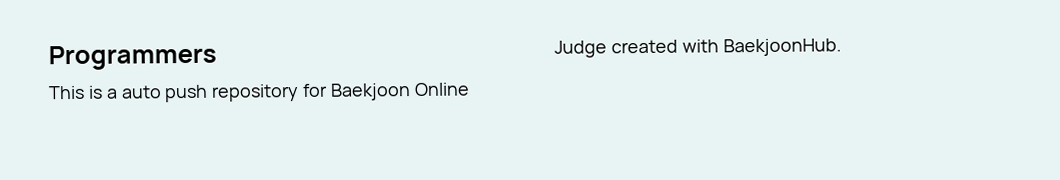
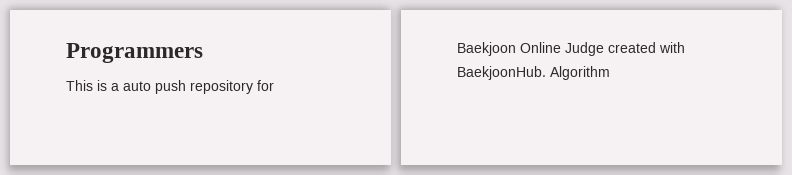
+ Algorithm

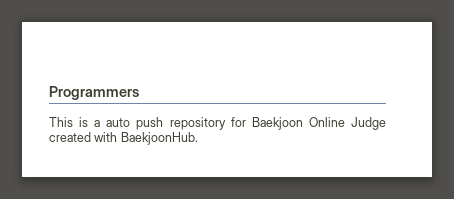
- Algorithm

